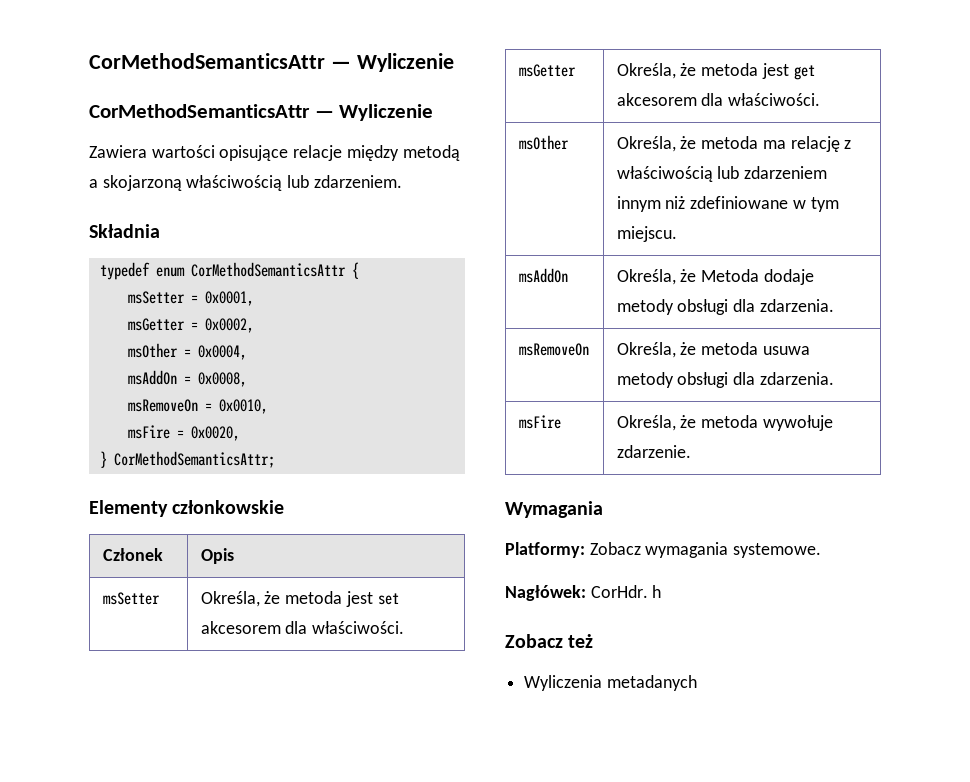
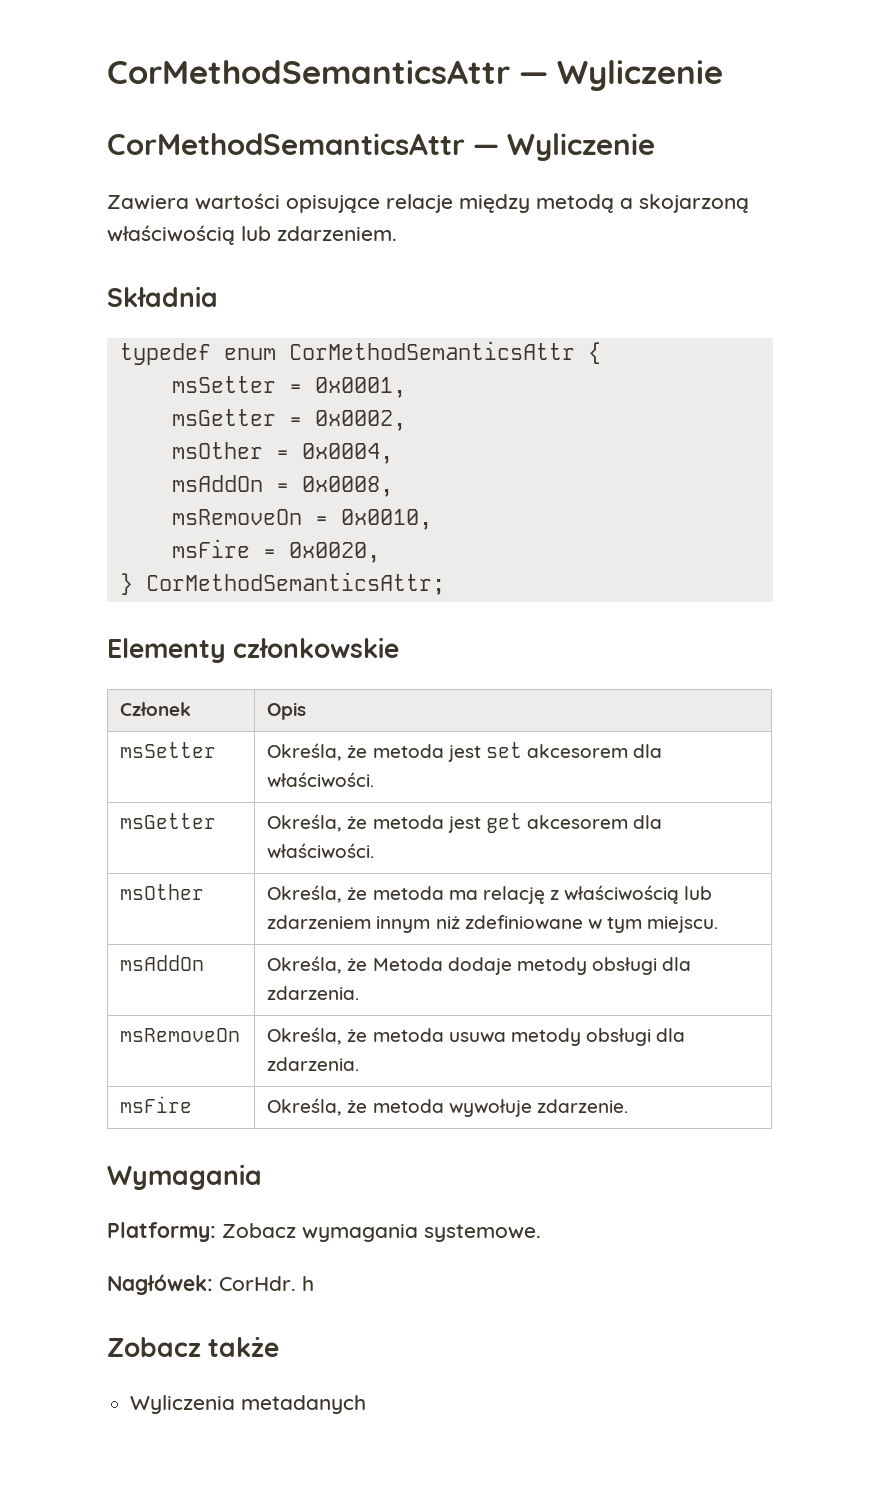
- Zobacz też
+ Zobacz także

